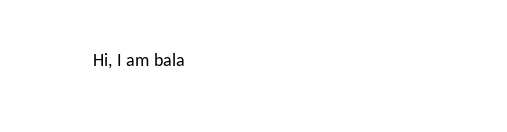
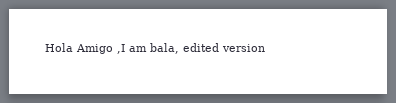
- Hi, I am bala
+ Hola Amigo ,I am bala, edited version

